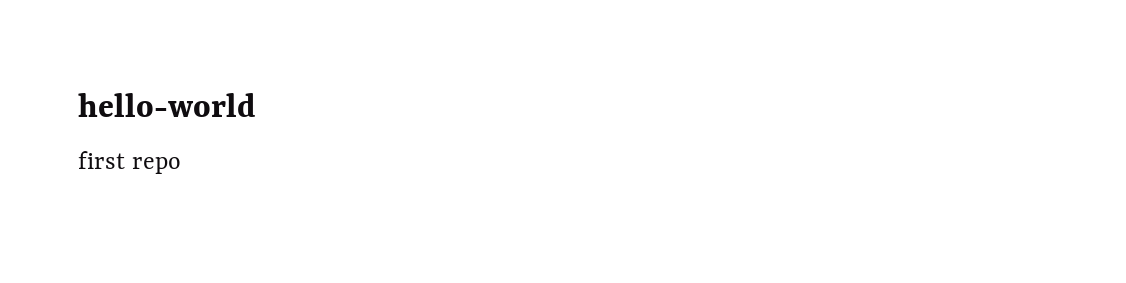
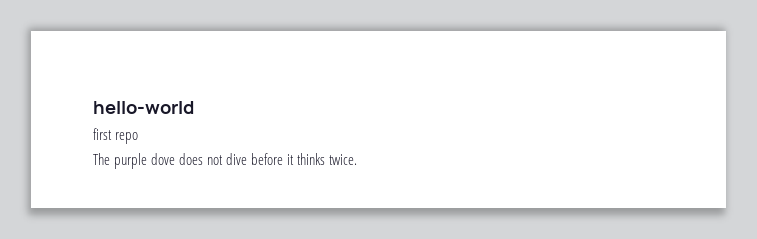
+ The purple dove does not dive before it thinks twice.

